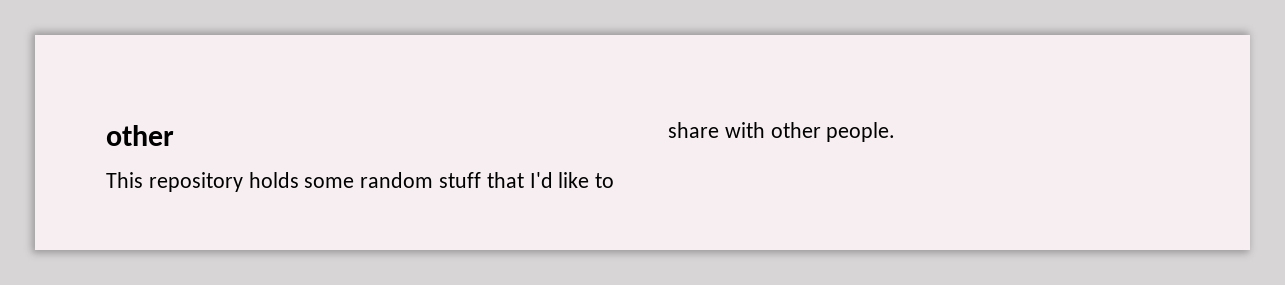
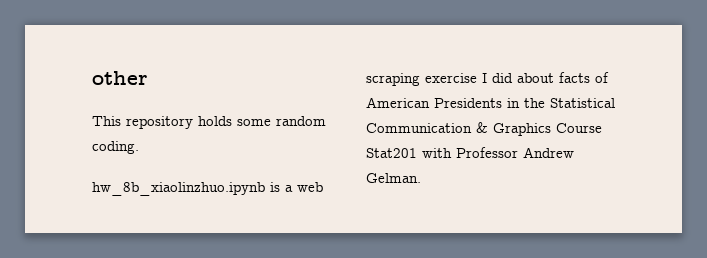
- This repository holds some random stuff that I'd like to share with other people.
+ This repository holds some random coding.
+ hw_8b_xiaolinzhuo.ipynb is a web scraping exercise I did about facts of American Presidents in the Statistical Communication & Graphics Course Stat201 with Professor Andrew Gelman.

